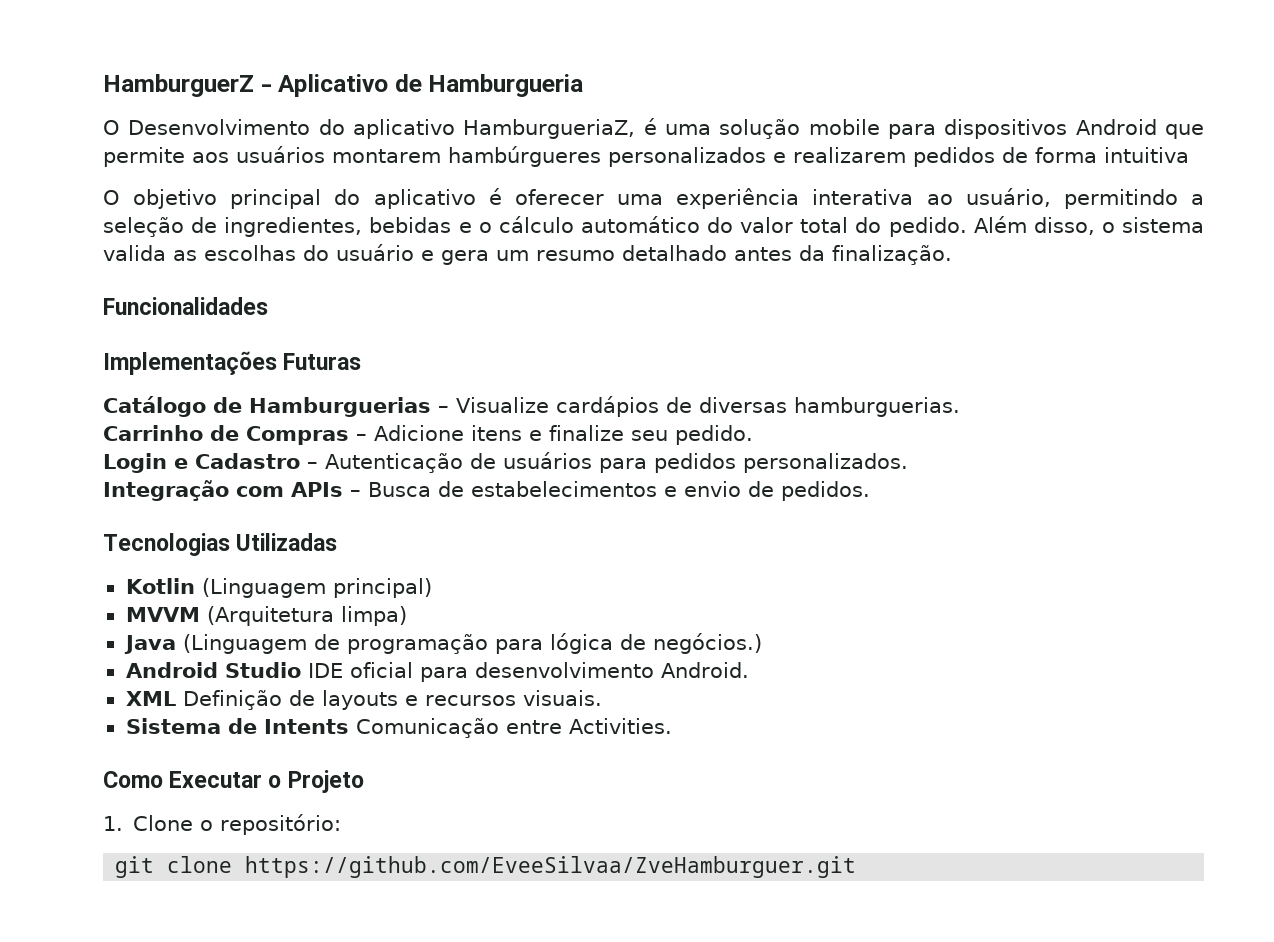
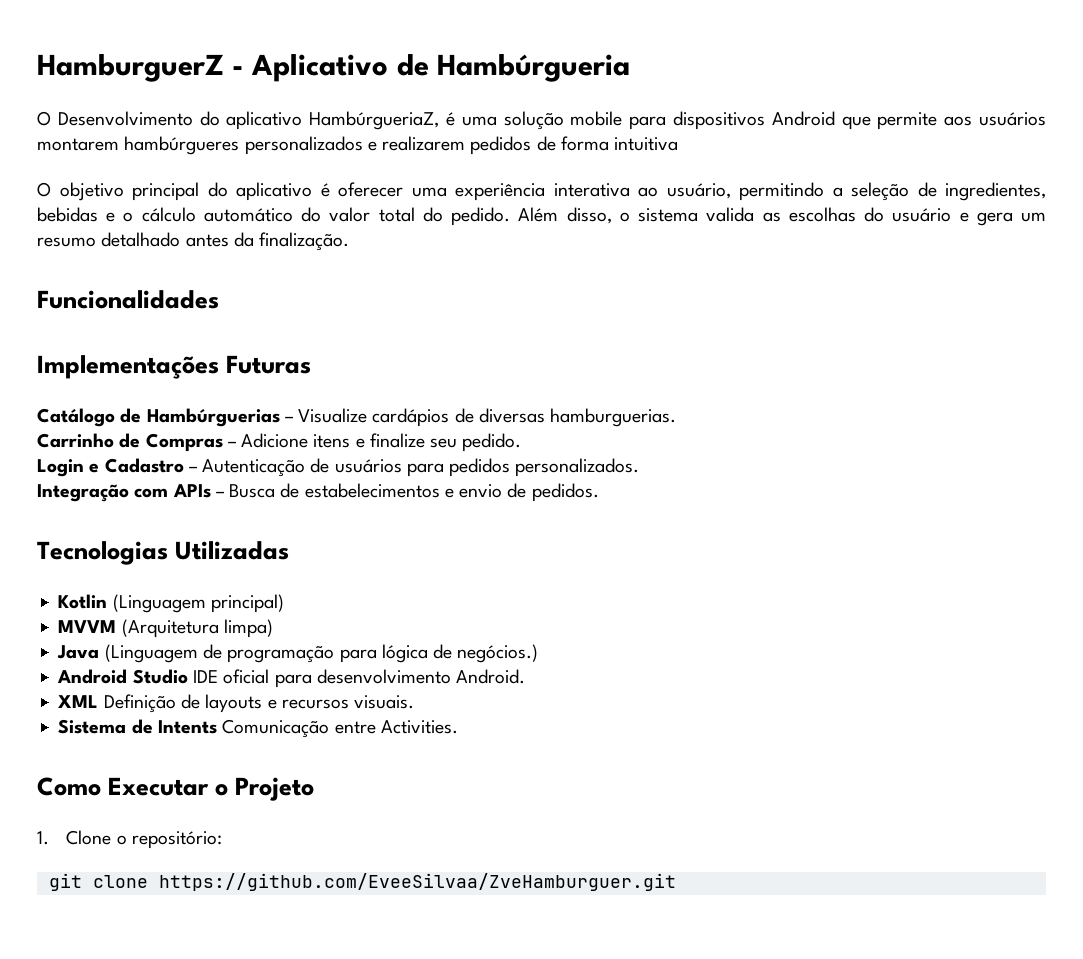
- HamburguerZ - Aplicativo de Hamburgueria
+ HamburguerZ - Aplicativo de Hambúrgueria
- O Desenvolvimento do aplicativo HamburgueriaZ, é uma solução mobile para dispositivos Android que permite aos usuários montarem hambúrgueres personalizados e realizarem pedidos de forma intuitiva
+ O Desenvolvimento do aplicativo HambúrgueriaZ, é uma solução mobile para dispositivos Android que permite aos usuários montarem hambúrgueres personalizados e realizarem pedidos de forma intuitiva
- Catálogo de Hamburguerias – Visualize cardápios de diversas hamburguerias.
+ Catálogo de Hambúrguerias – Visualize cardápios de diversas hamburguerias.

